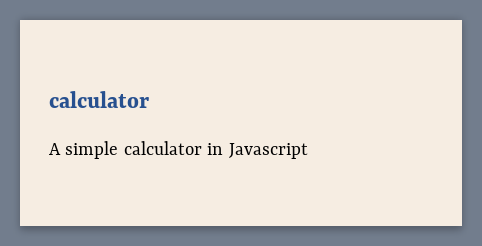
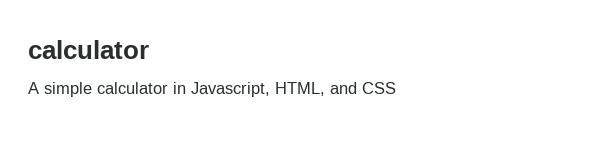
- A simple calculator in Javascript
+ A simple calculator in Javascript, HTML, and CSS

